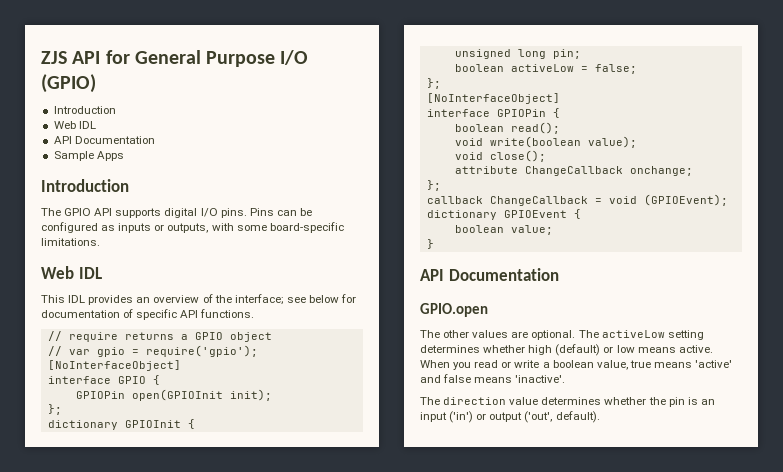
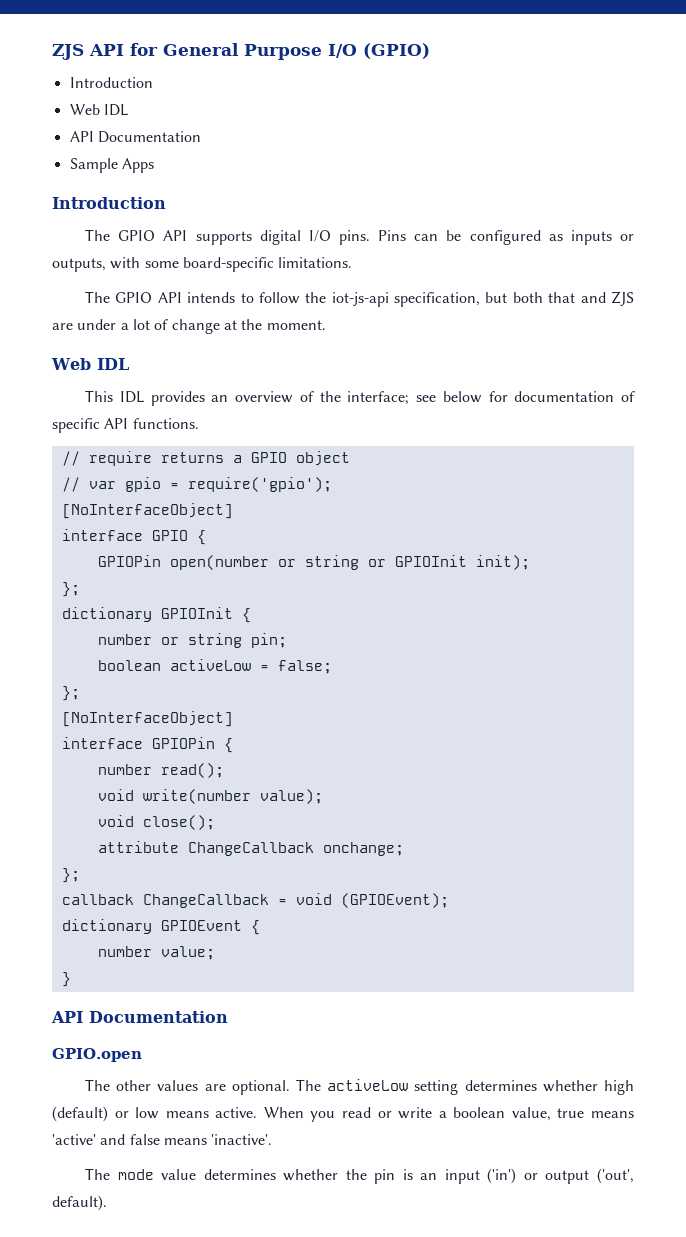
+ The GPIO API intends to follow the iot-js-api specification, but both that and ZJS are under a lot of change at the moment.
- GPIOPin open(GPIOInit init);
+ GPIOPin open(number or string or GPIOInit init);
- unsigned long pin;
+ number or string pin;
- boolean read();
+ number read();
- void write(boolean value);
+ void write(number value);
- boolean value;
+ number value;
- The direction value determines whether the pin is an input ('in') or output ('out', default).
+ The mode value determines whether the pin is an input ('in') or output ('out', default).

